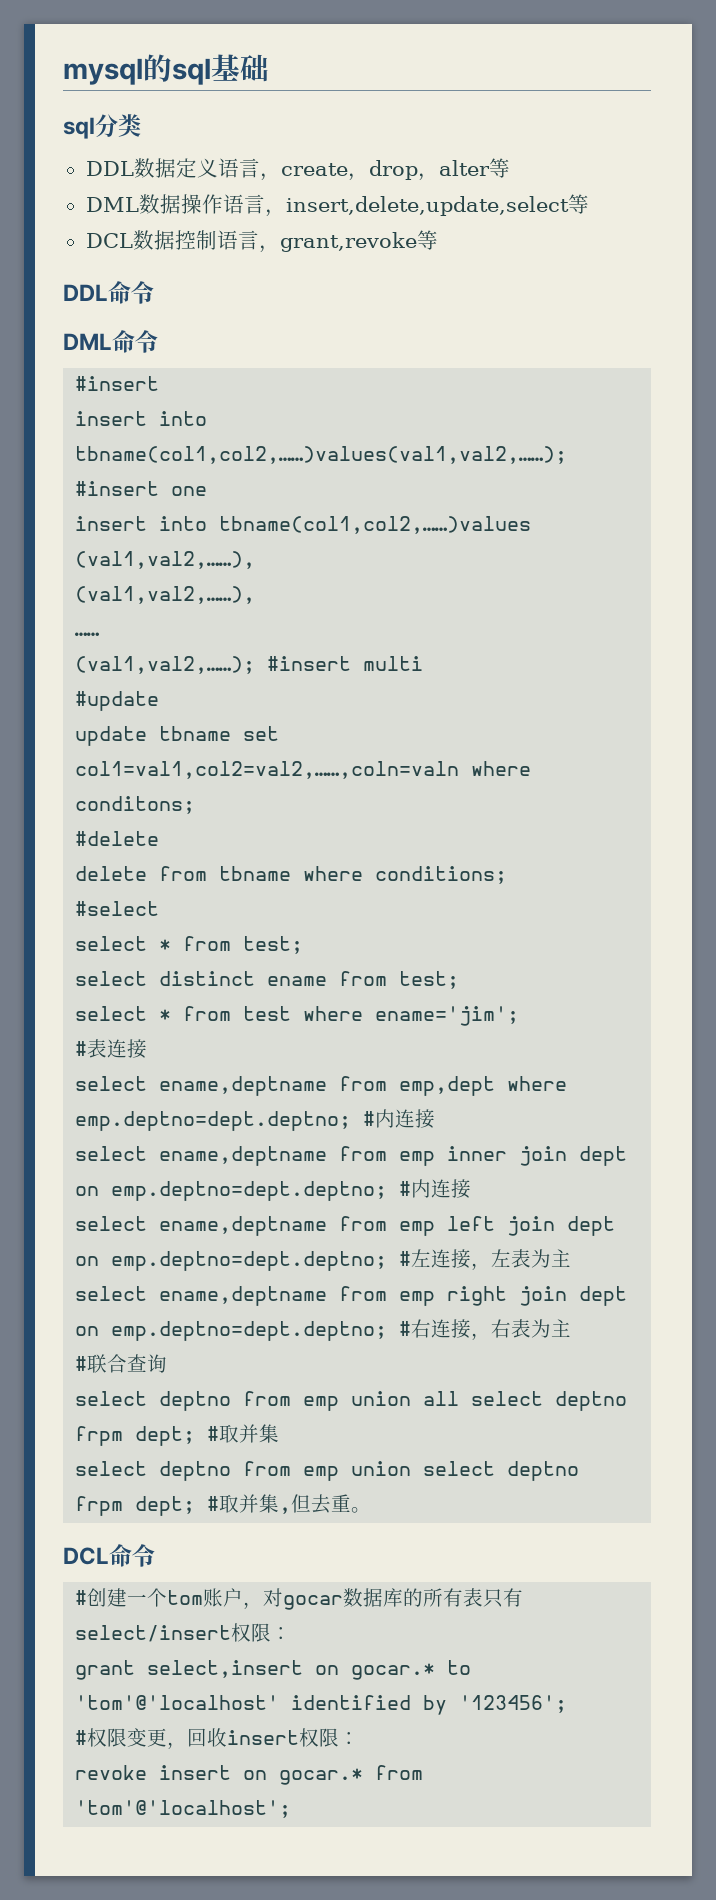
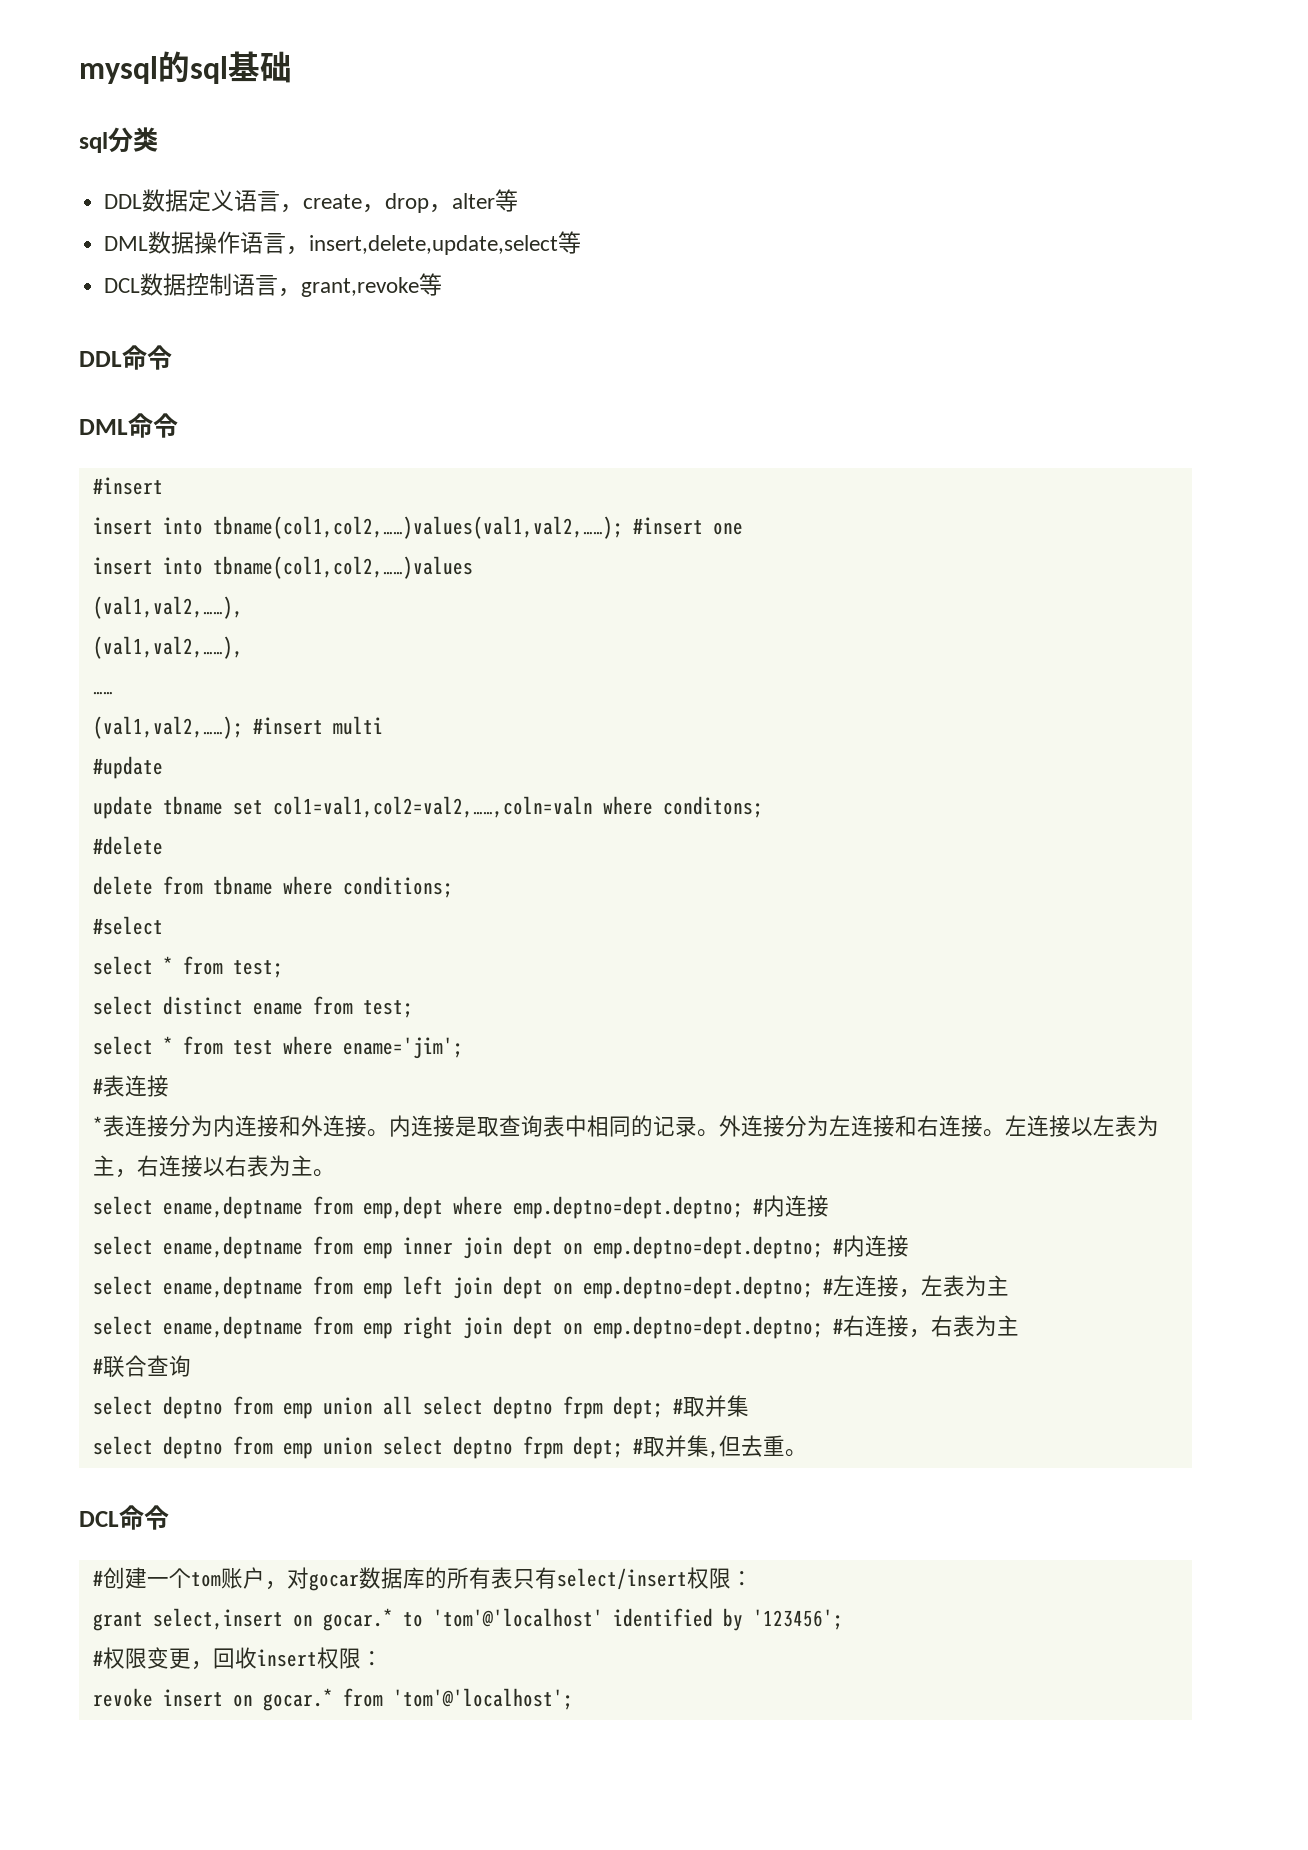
+ *表连接分为内连接和外连接。内连接是取查询表中相同的记录。外连接分为左连接和右连接。左连接以左表为主，右连接以右表为主。

